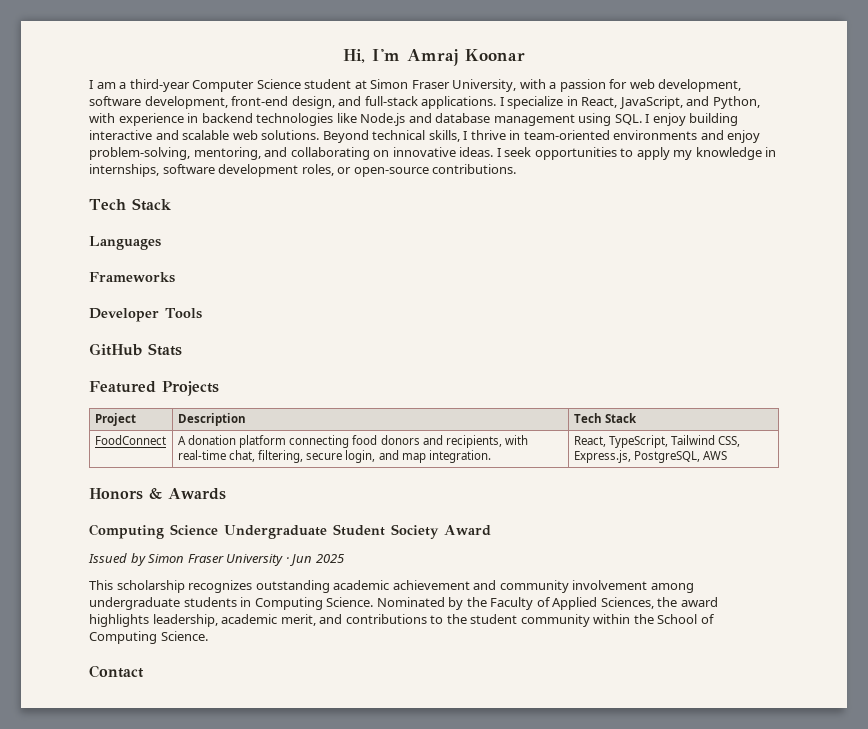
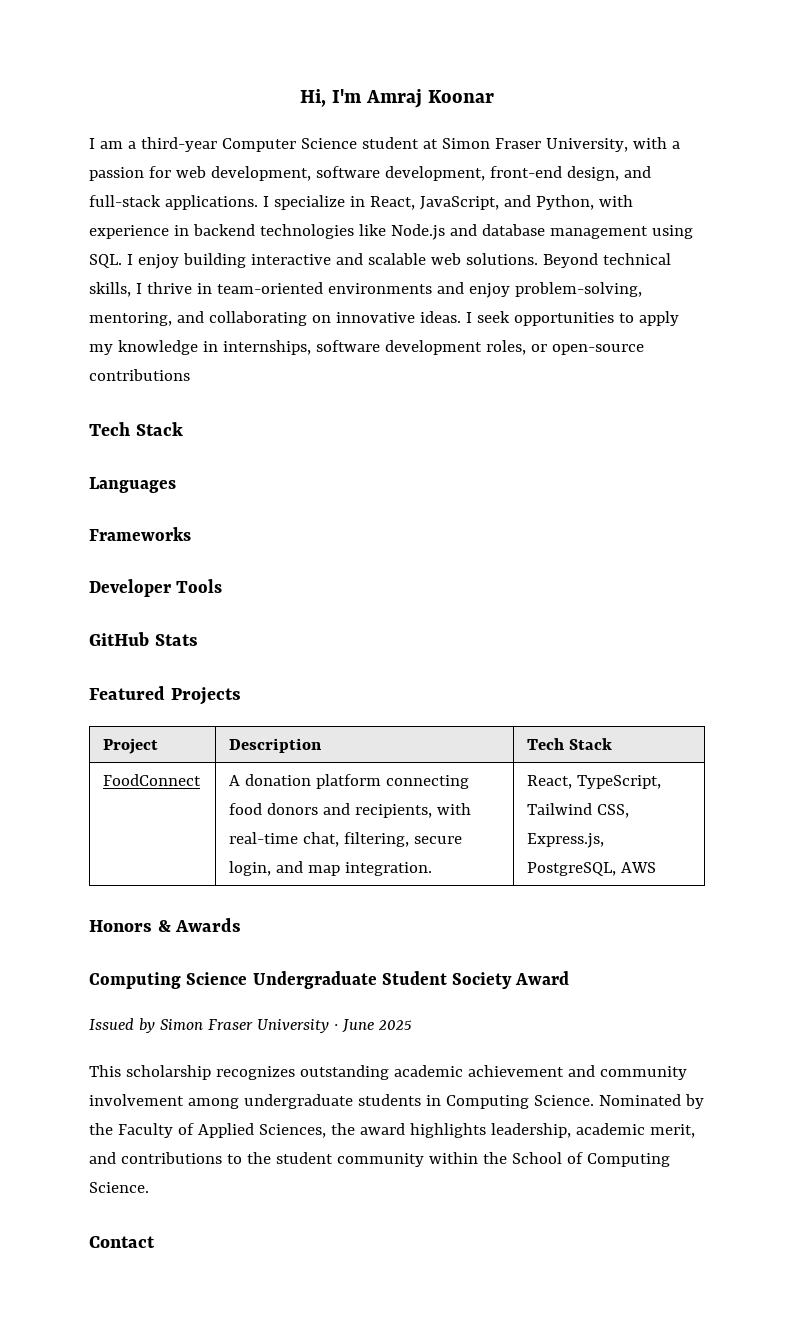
- I seek opportunities to apply my knowledge in internships, software development roles, or open-source contributions.
+ I seek opportunities to apply my knowledge in internships, software development roles, or open-source contributions
- Issued by Simon Fraser University · Jun 2025
+ Issued by Simon Fraser University · June 2025

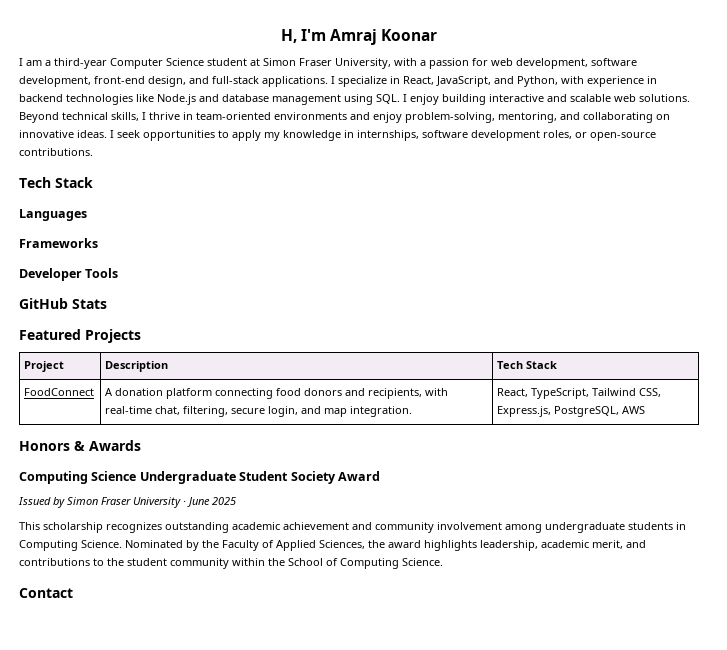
- Hi, I'm Amraj Koonar
+ H, I'm Amraj Koonar
- I seek opportunities to apply my knowledge in internships, software development roles, or open-source contributions
+ I seek opportunities to apply my knowledge in internships, software development roles, or open-source contributions.

